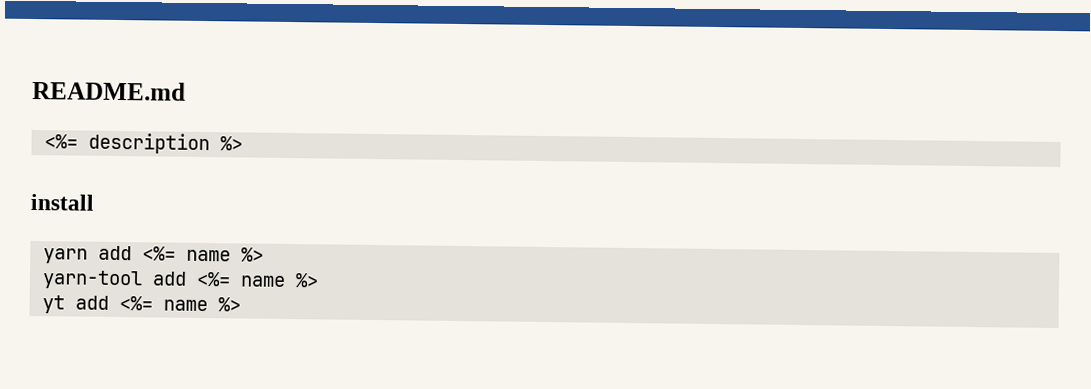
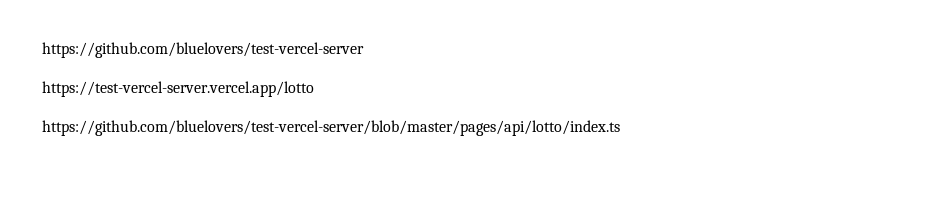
- README.md
- <%= description %>
- install
- yarn add <%= name %>
- yarn-tool add <%= name %>
- yt add <%= name %>
+ https://github.com/bluelovers/test-vercel-server
+ https://test-vercel-server.vercel.app/lotto
+ https://github.com/bluelovers/test-vercel-server/blob/master/pages/api/lotto/index.ts

